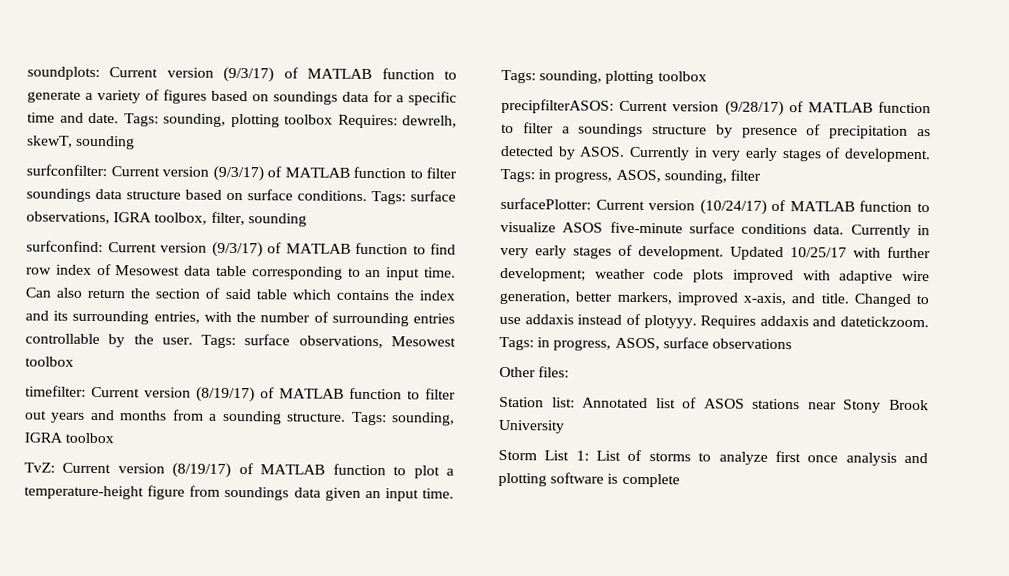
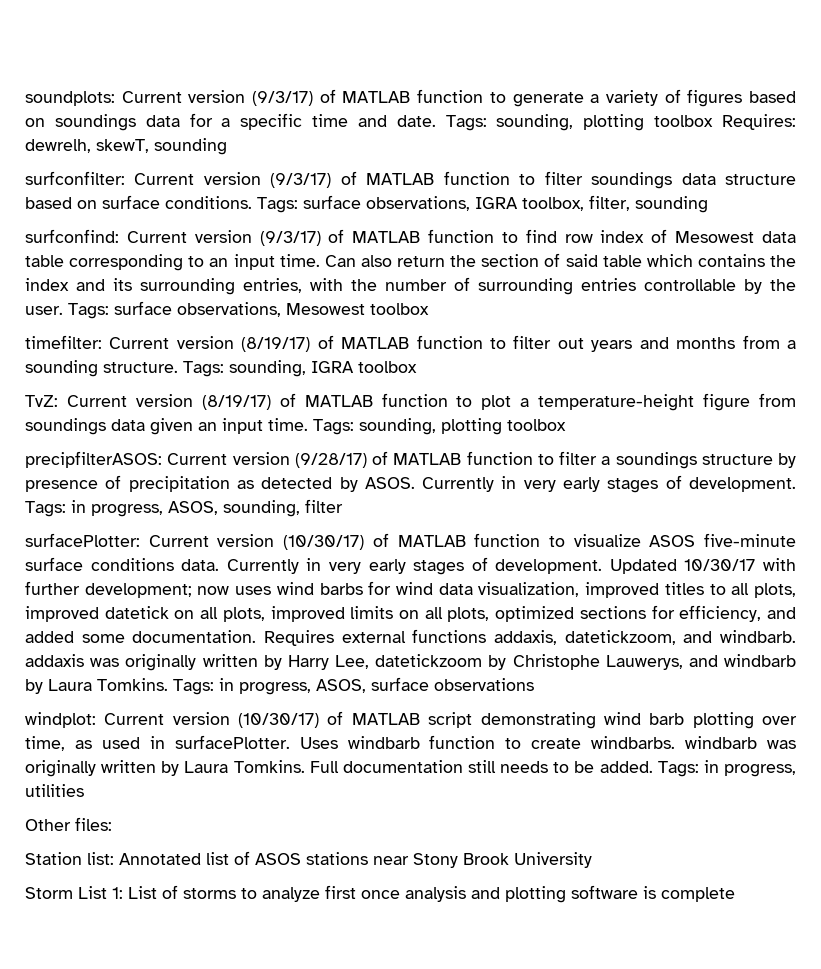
- surfacePlotter: Current version (10/24/17) of MATLAB function to visualize ASOS five-minute surface conditions data.
+ surfacePlotter: Current version (10/30/17) of MATLAB function to visualize ASOS five-minute surface conditions data.
- Updated 10/25/17 with further development; weather code plots improved with adaptive wire generation, better markers, improved x-axis, and title. Changed to use addaxis instead of plotyyy. Requires addaxis and datetickzoom.
+ Updated 10/30/17 with further development; now uses wind barbs for wind data visualization, improved titles to all plots, improved datetick on all plots, improved limits on all plots, optimized sections for efficiency, and added some documentation. Requires external functions addaxis, datetickzoom, and windbarb. addaxis was originally written by Harry Lee, datetickzoom by Christophe Lauwerys, and windbarb by Laura Tomkins.
+ windplot: Current version (10/30/17) of MATLAB script demonstrating wind barb plotting over time, as used in surfacePlotter. Uses windbarb function to create windbarbs. windbarb was originally written by Laura Tomkins. Full documentation still needs to be added. Tags: in progress, utilities

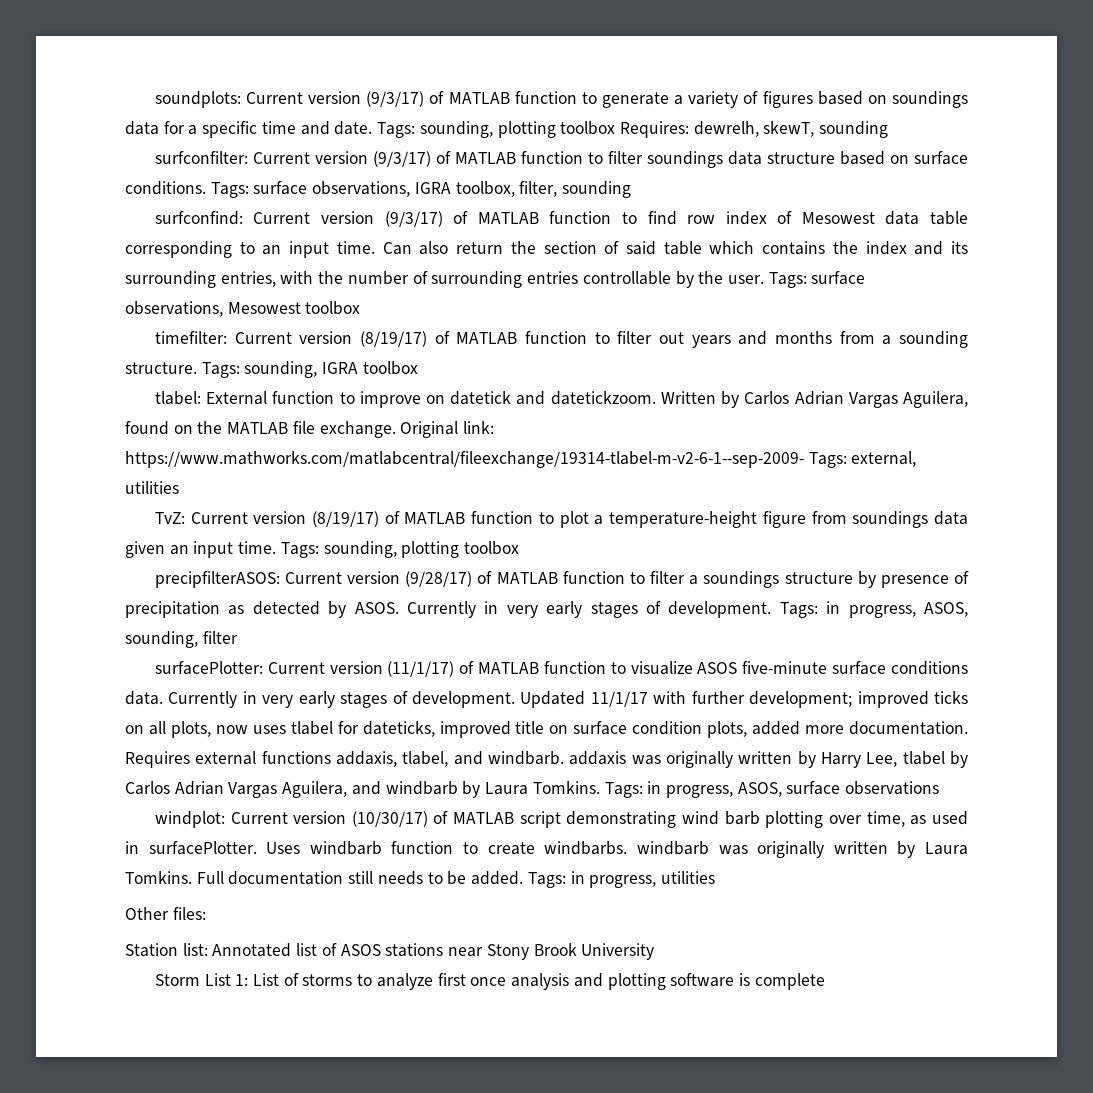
+ tlabel: External function to improve on datetick and datetickzoom. Written by Carlos Adrian Vargas Aguilera, found on the MATLAB file exchange. Original link: https://www.mathworks.com/matlabcentral/fileexchange/19314-tlabel-m-v2-6-1--sep-2009- Tags: external, utilities
- surfacePlotter: Current version (10/30/17) of MATLAB function to visualize ASOS five-minute surface conditions data.
+ surfacePlotter: Current version (11/1/17) of MATLAB function to visualize ASOS five-minute surface conditions data.
- Updated 10/30/17 with further development; now uses wind barbs for wind data visualization, improved titles to all plots, improved datetick on all plots, improved limits on all plots, optimized sections for efficiency, and added some documentation.
+ Updated 11/1/17 with further development; improved ticks on all plots, now uses tlabel for dateticks, improved title on surface condition plots, added more documentation.
- Requires external functions addaxis, datetickzoom, and windbarb. addaxis was originally written by Harry Lee, datetickzoom by Christophe Lauwerys, and windbarb by Laura Tomkins.
+ Requires external functions addaxis, tlabel, and windbarb. addaxis was originally written by Harry Lee, tlabel by Carlos Adrian Vargas Aguilera, and windbarb by Laura Tomkins.

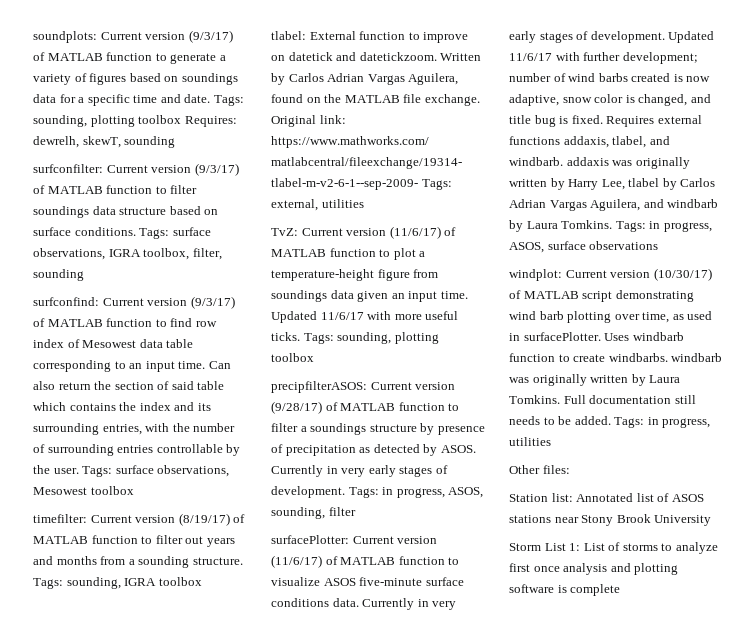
- TvZ: Current version (8/19/17) of MATLAB function to plot a temperature-height figure from soundings data given an input time.
+ TvZ: Current version (11/6/17) of MATLAB function to plot a temperature-height figure from soundings data given an input time.
+ Updated 11/6/17 with more useful ticks.
- surfacePlotter: Current version (11/1/17) of MATLAB function to visualize ASOS five-minute surface conditions data.
+ surfacePlotter: Current version (11/6/17) of MATLAB function to visualize ASOS five-minute surface conditions data.
- Updated 11/1/17 with further development; improved ticks on all plots, now uses tlabel for dateticks, improved title on surface condition plots, added more documentation.
+ Updated 11/6/17 with further development; number of wind barbs created is now adaptive, snow color is changed, and title bug is fixed.

